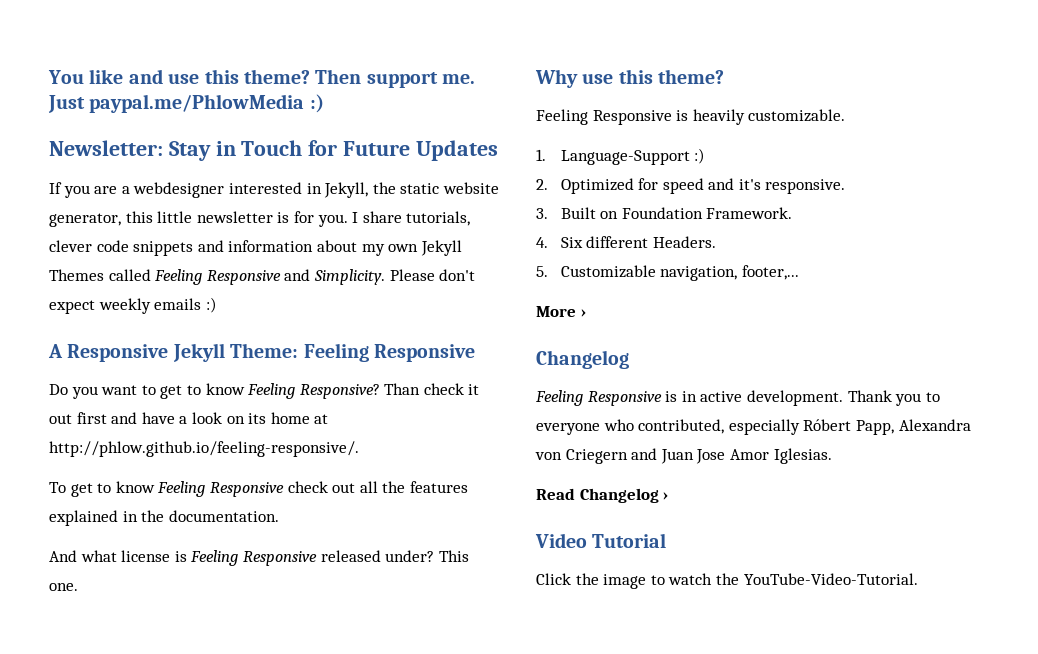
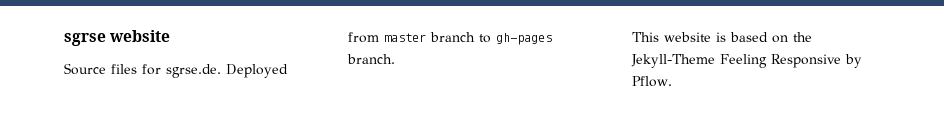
- You like and use this theme? Then support me. Just paypal.me/PhlowMedia :)
- Newsletter: Stay in Touch for Future Updates
- If you are a webdesigner interested in Jekyll, the static website generator, this little newsletter is for you. I share tutorials, clever code snippets and information about my own Jekyll Themes called Feeling Responsive and Simplicity. Please don't expect weekly emails :)
- A Responsive Jekyll Theme: Feeling Responsive
- Do you want to get to know Feeling Responsive? Than check it out first and have a look on its home at http://phlow.github.io/feeling-responsive/.
- To get to know Feeling Responsive check out all the features explained in the documentation.
- And what license is Feeling Responsive released under? This one.
- Why use this theme?
- Feeling Responsive is heavily customizable.
- 1. Language-Support :)
- 2. Optimized for speed and it's responsive.
- 3. Built on Foundation Framework.
- 4. Six different Headers.
- 5. Customizable navigation, footer,...
- More ›
- Changelog
- Feeling Responsive is in active development. Thank you to everyone who contributed, especially Róbert Papp, Alexandra von Criegern and Juan Jose Amor Iglesias.
- Read Changelog ›
- Video Tutorial
- Click the image to watch the YouTube-Video-Tutorial.
+ sgrse website
+ Source files for sgrse.de. Deployed from master branch to gh-pages branch.
+ This website is based on the Jekyll-Theme Feeling Responsive by Pflow.

